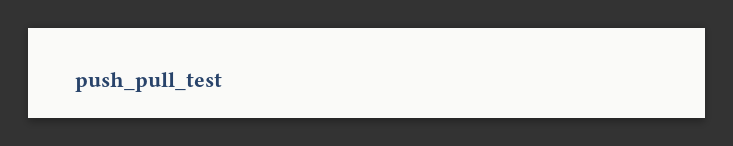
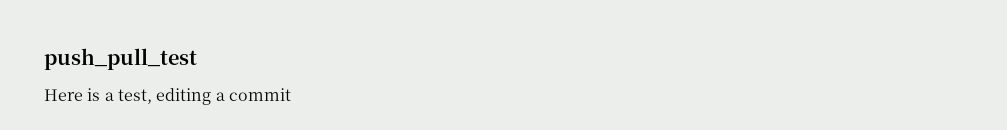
+ Here is a test, editing a commit

